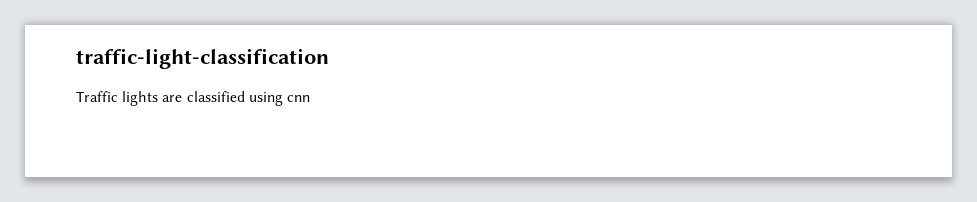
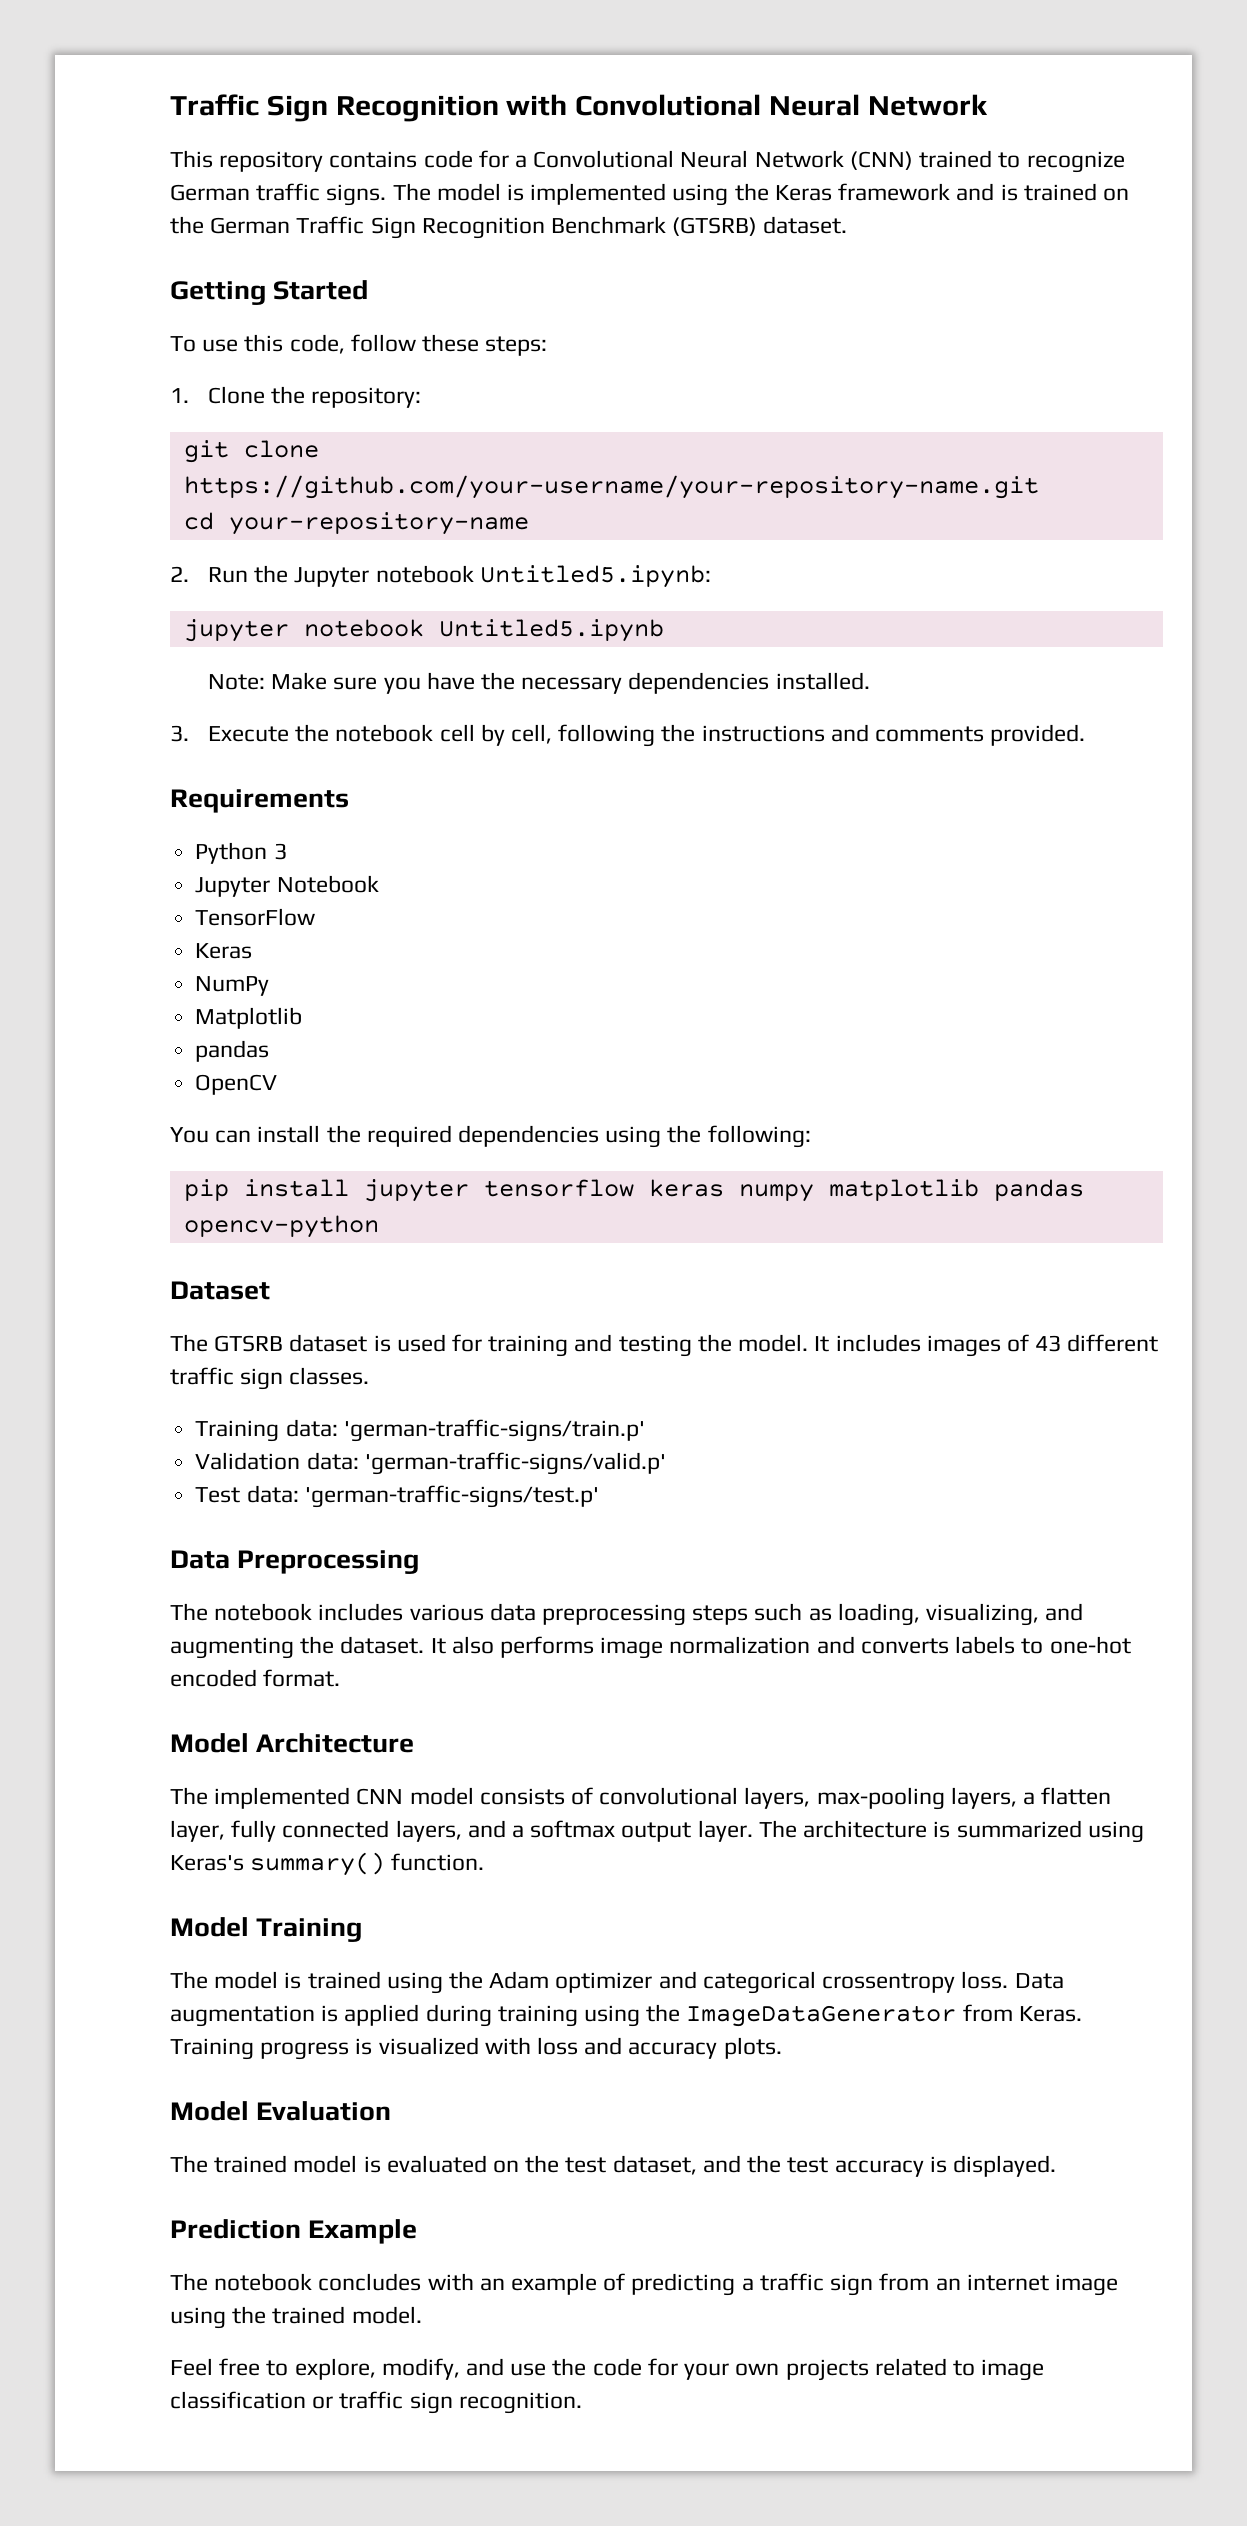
- traffic-light-classification
- Traffic lights are classified using cnn
+ Traffic Sign Recognition with Convolutional Neural Network
+ This repository contains code for a Convolutional Neural Network (CNN) trained to recognize German traffic signs. The model is implemented using the Keras framework and is trained on the German Traffic Sign Recognition Benchmark (GTSRB) dataset.
+ Getting Started
+ To use this code, follow these steps:
+ 1. Clone the repository:
+ git clone https://github.com/your-username/your-repository-name.git
+ cd your-repository-name
+ 2. Run the Jupyter notebook Untitled5.ipynb:
+ jupyter notebook Untitled5.ipynb
+ Note: Make sure you have the necessary dependencies installed.
+ 3. Execute the notebook cell by cell, following the instructions and comments provided.
+ Requirements
+ Python 3
+ Jupyter Notebook
+ TensorFlow
+ Keras
+ NumPy
+ Matplotlib
+ pandas
+ OpenCV
+ You can install the required dependencies using the following:
+ pip install jupyter tensorflow keras numpy matplotlib pandas opencv-python
+ Dataset
+ The GTSRB dataset is used for training and testing the model. It includes images of 43 different traffic sign classes.
+ Training data: 'german-traffic-signs/train.p'
+ Validation data: 'german-traffic-signs/valid.p'
+ Test data: 'german-traffic-signs/test.p'
+ Data Preprocessing
+ The notebook includes various data preprocessing steps such as loading, visualizing, and augmenting the dataset. It also performs image normalization and converts labels to one-hot encoded format.
+ Model Architecture
+ The implemented CNN model consists of convolutional layers, max-pooling layers, a flatten layer, fully connected layers, and a softmax output layer. The architecture is summarized using Keras's summary() function.
+ Model Training
+ The model is trained using the Adam optimizer and categorical crossentropy loss. Data augmentation is applied during training using the ImageDataGenerator from Keras. Training progress is visualized with loss and accuracy plots.
+ Model Evaluation
+ The trained model is evaluated on the test dataset, and the test accuracy is displayed.
+ Prediction Example
+ The notebook concludes with an example of predicting a traffic sign from an internet image using the trained model.
+ Feel free to explore, modify, and use the code for your own projects related to image classification or traffic sign recognition.

